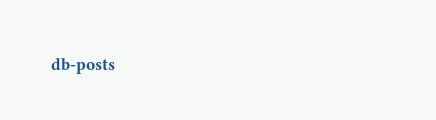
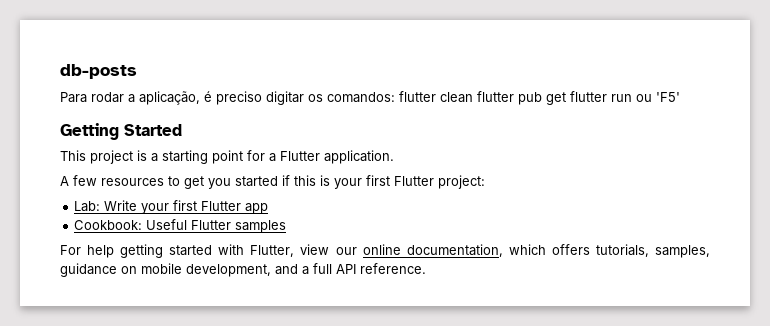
+ Para rodar a aplicação, é preciso digitar os comandos: flutter clean flutter pub get flutter run ou 'F5'
+ Getting Started
+ This project is a starting point for a Flutter application.
+ A few resources to get you started if this is your first Flutter project:
+ Lab: Write your first Flutter app
+ Cookbook: Useful Flutter samples
+ For help getting started with Flutter, view our online documentation, which offers tutorials, samples, guidance on mobile development, and a full API reference.

